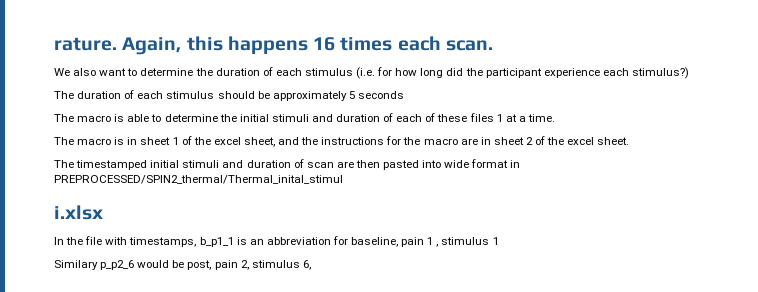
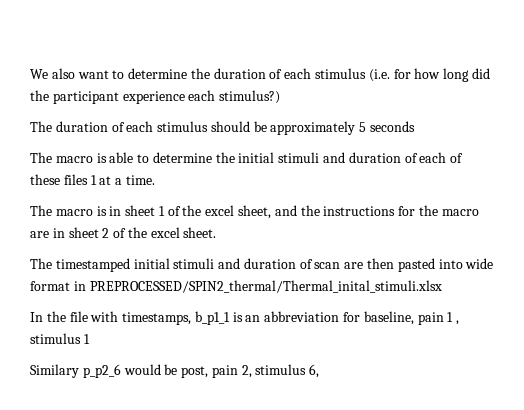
- rature. Again, this happens 16 times each scan.
- The timestamped initial stimuli and duration of scan are then pasted into wide format in PREPROCESSED/SPIN2_thermal/Thermal_inital_stimul
- i.xlsx
+ The timestamped initial stimuli and duration of scan are then pasted into wide format in PREPROCESSED/SPIN2_thermal/Thermal_inital_stimuli.xlsx

